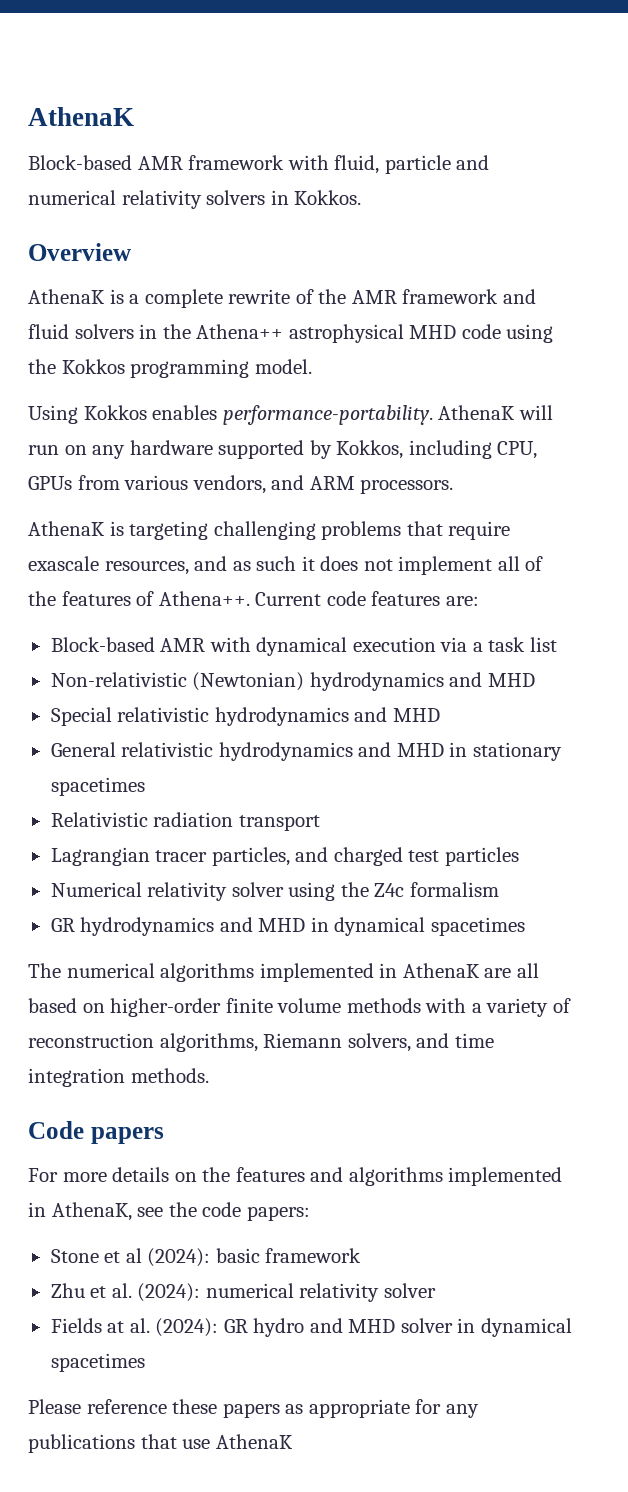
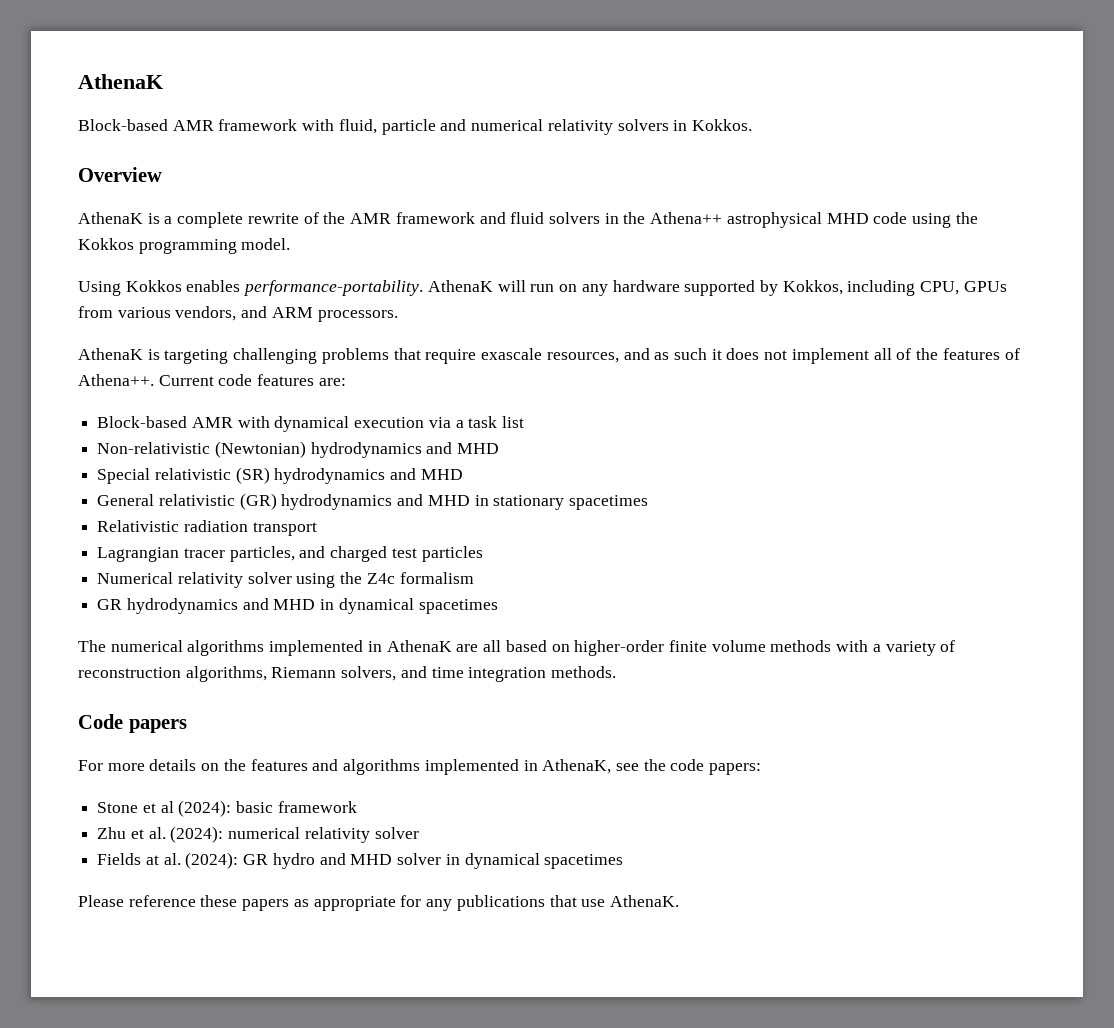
- Special relativistic hydrodynamics and MHD
+ Special relativistic (SR) hydrodynamics and MHD
- General relativistic hydrodynamics and MHD in stationary spacetimes
+ General relativistic (GR) hydrodynamics and MHD in stationary spacetimes
- Please reference these papers as appropriate for any publications that use AthenaK
+ Please reference these papers as appropriate for any publications that use AthenaK.

